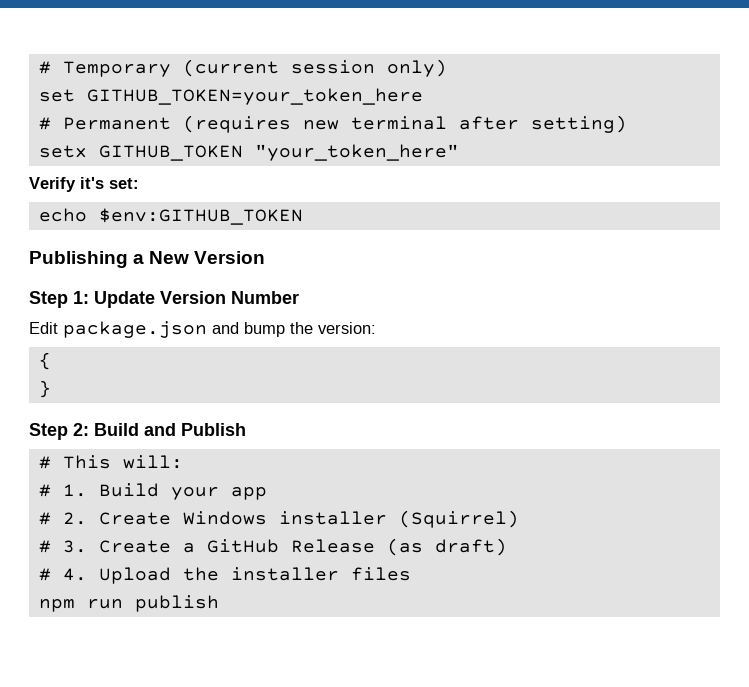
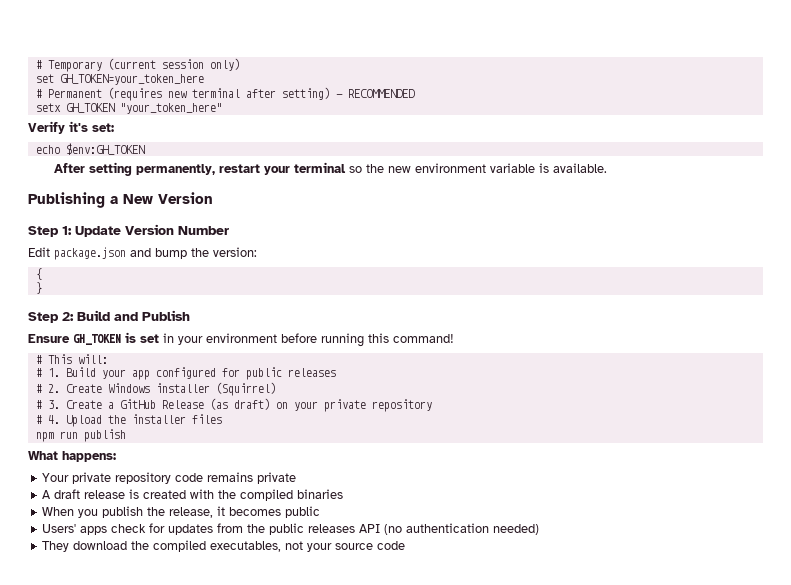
- set GITHUB_TOKEN=your_token_here
+ set GH_TOKEN=your_token_here
- # Permanent (requires new terminal after setting)
+ # Permanent (requires new terminal after setting) - RECOMMENDED
- setx GITHUB_TOKEN "your_token_here"
+ setx GH_TOKEN "your_token_here"
- echo $env:GITHUB_TOKEN
+ echo $env:GH_TOKEN
+ After setting permanently, restart your terminal so the new environment variable is available.
+ Ensure GH_TOKEN is set in your environment before running this command!
- # 1. Build your app
+ # 1. Build your app configured for public releases
- # 3. Create a GitHub Release (as draft)
+ # 3. Create a GitHub Release (as draft) on your private repository
+ What happens:
+ Your private repository code remains private
+ A draft release is created with the compiled binaries
+ When you publish the release, it becomes public
+ Users' apps check for updates from the public releases API (no authentication needed)
+ They download the compiled executables, not your source code

